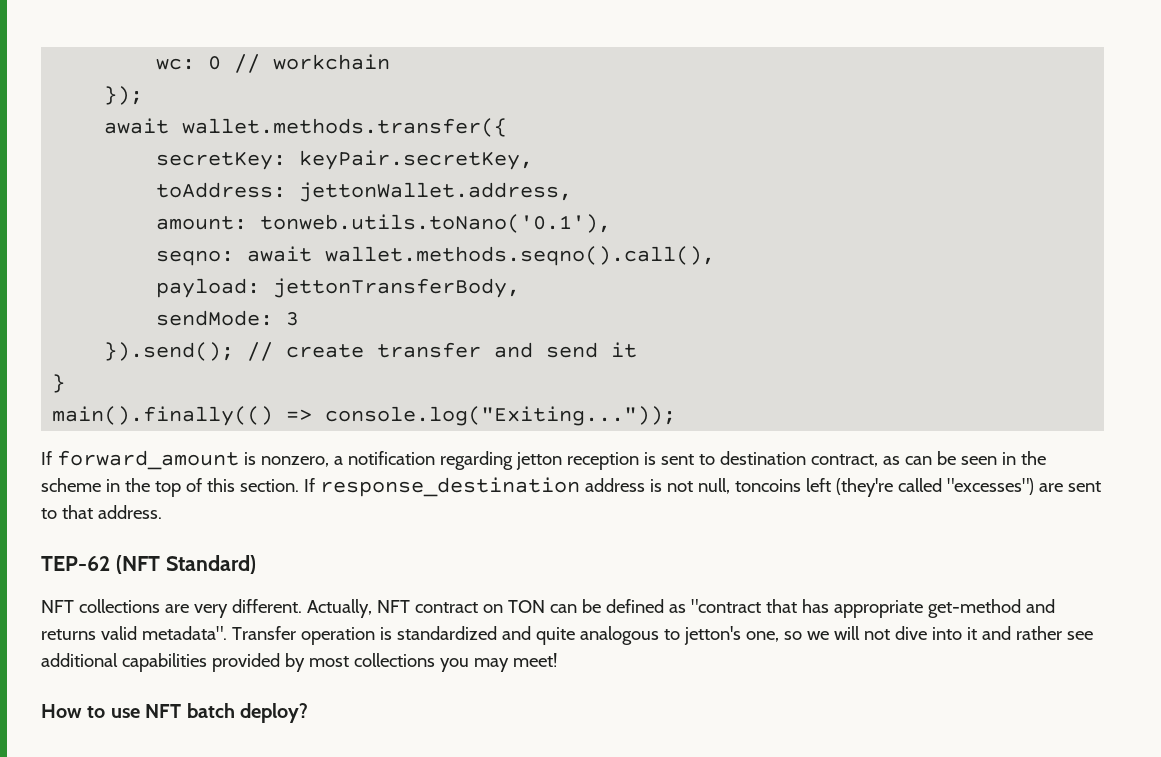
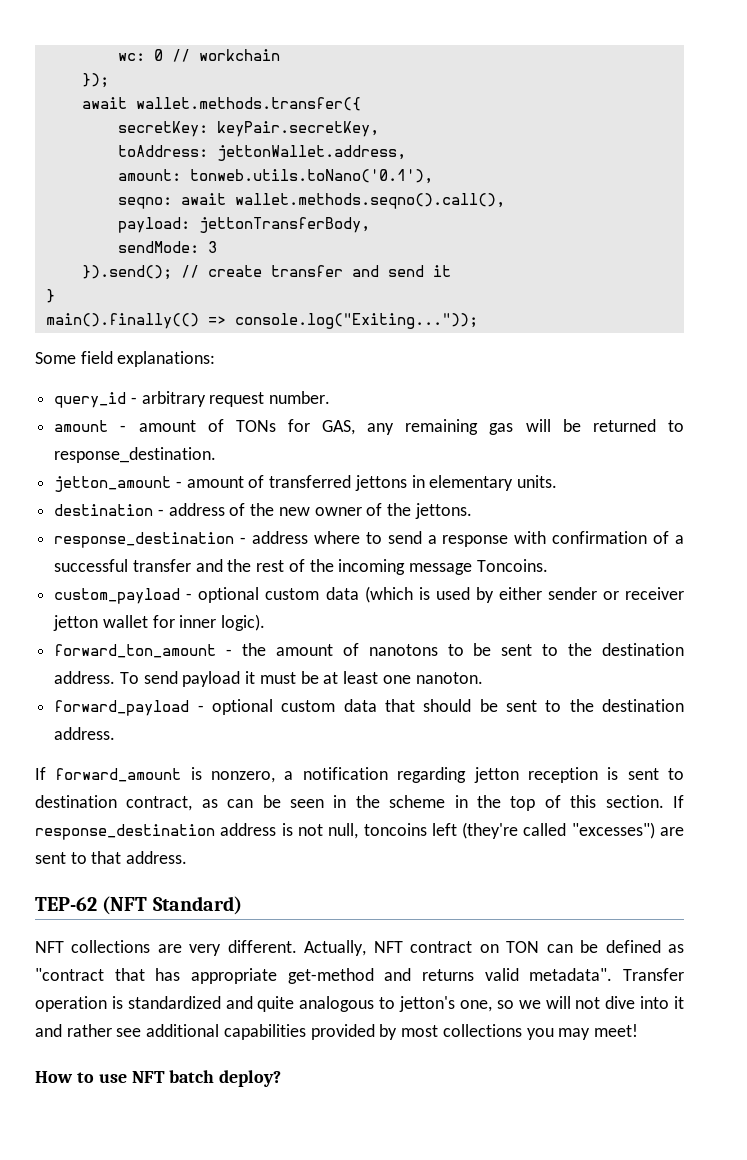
+ Some field explanations:
+ query_id - arbitrary request number.
+ amount - amount of TONs for GAS, any remaining gas will be returned to response_destination.
+ jetton_amount - amount of transferred jettons in elementary units.
+ destination - address of the new owner of the jettons.
+ response_destination - address where to send a response with confirmation of a successful transfer and the rest of the incoming message Toncoins.
+ custom_payload - optional custom data (which is used by either sender or receiver jetton wallet for inner logic).
+ forward_ton_amount - the amount of nanotons to be sent to the destination address. To send payload it must be at least one nanoton.
+ forward_payload - optional custom data that should be sent to the destination address.

